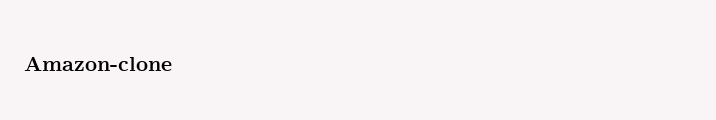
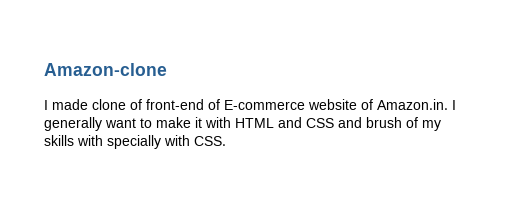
+ I made clone of front-end of E-commerce website of Amazon.in. I generally want to make it with HTML and CSS and brush of my skills with specially with CSS.

